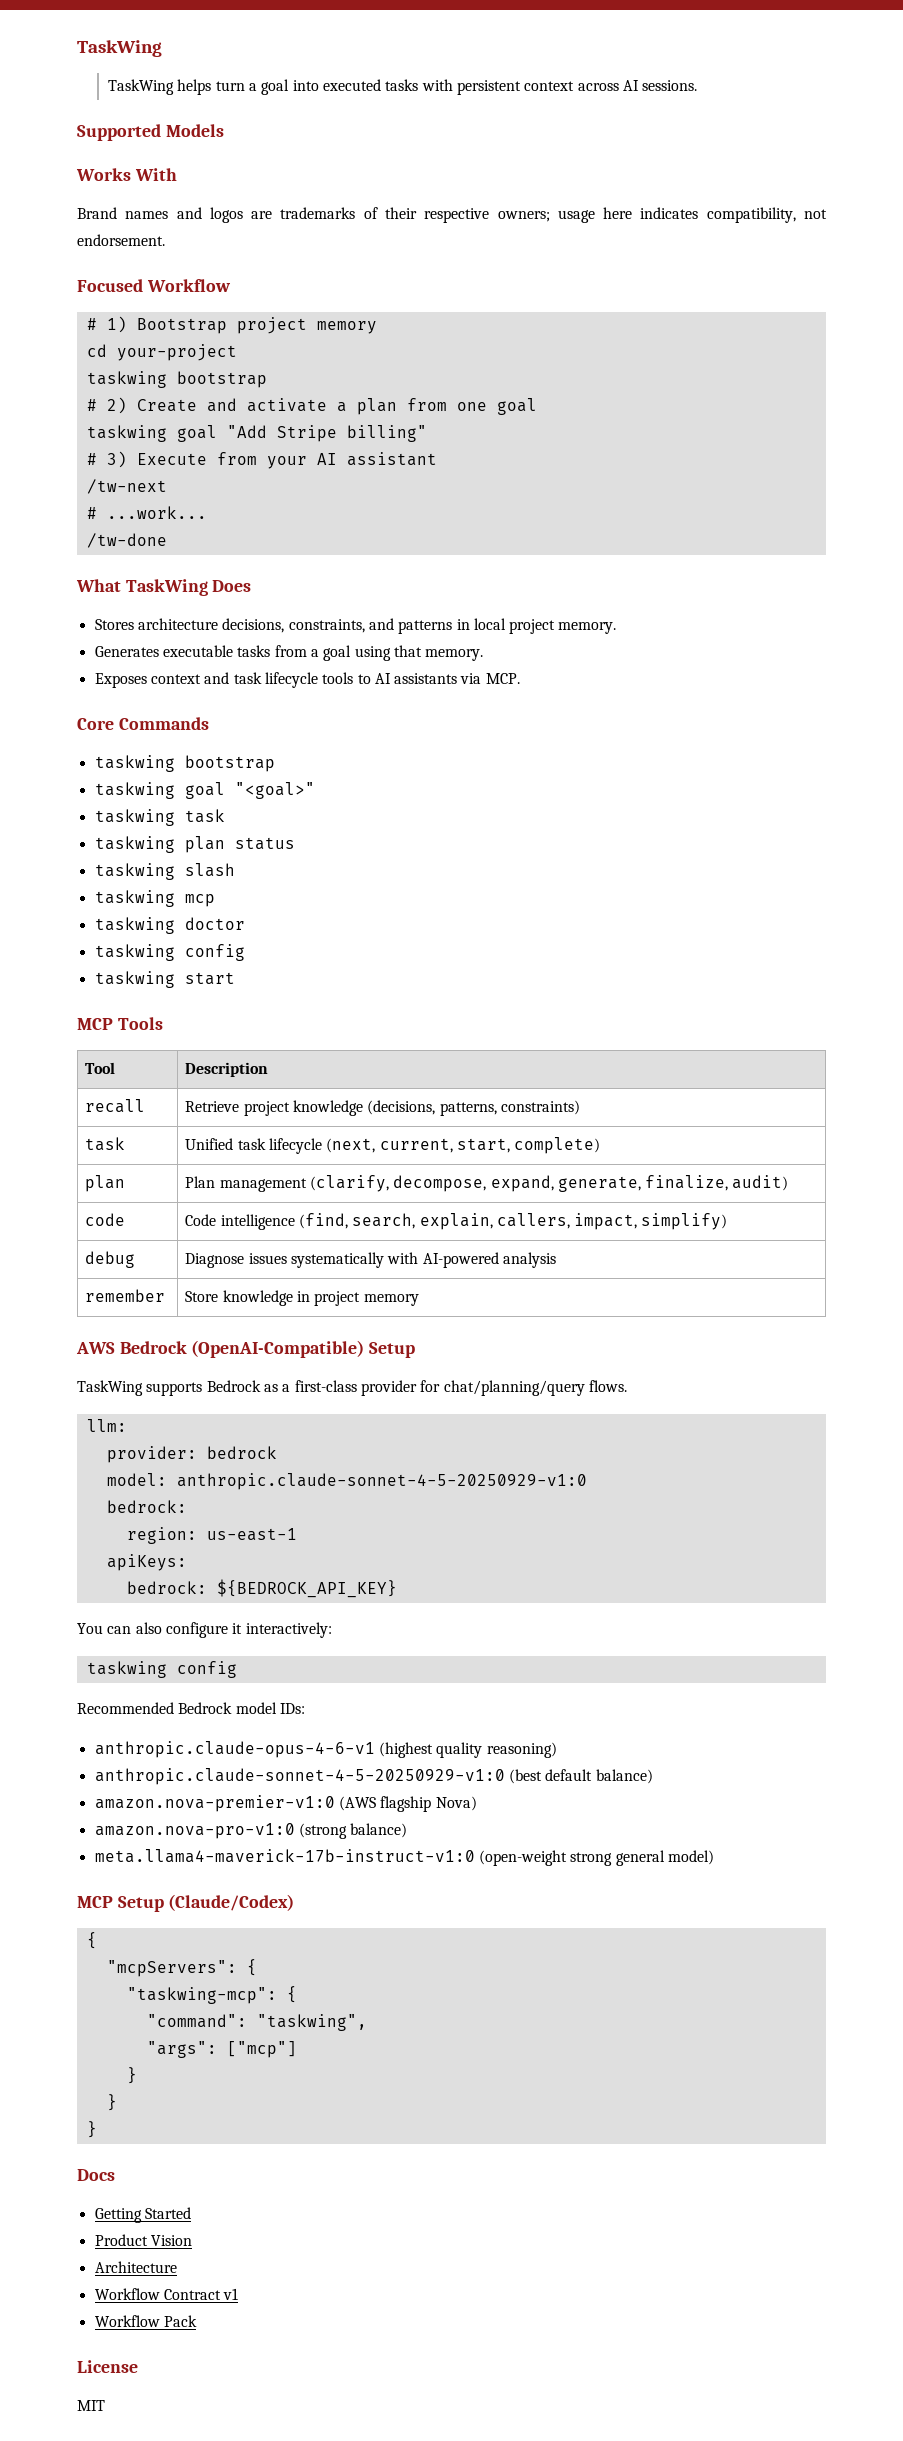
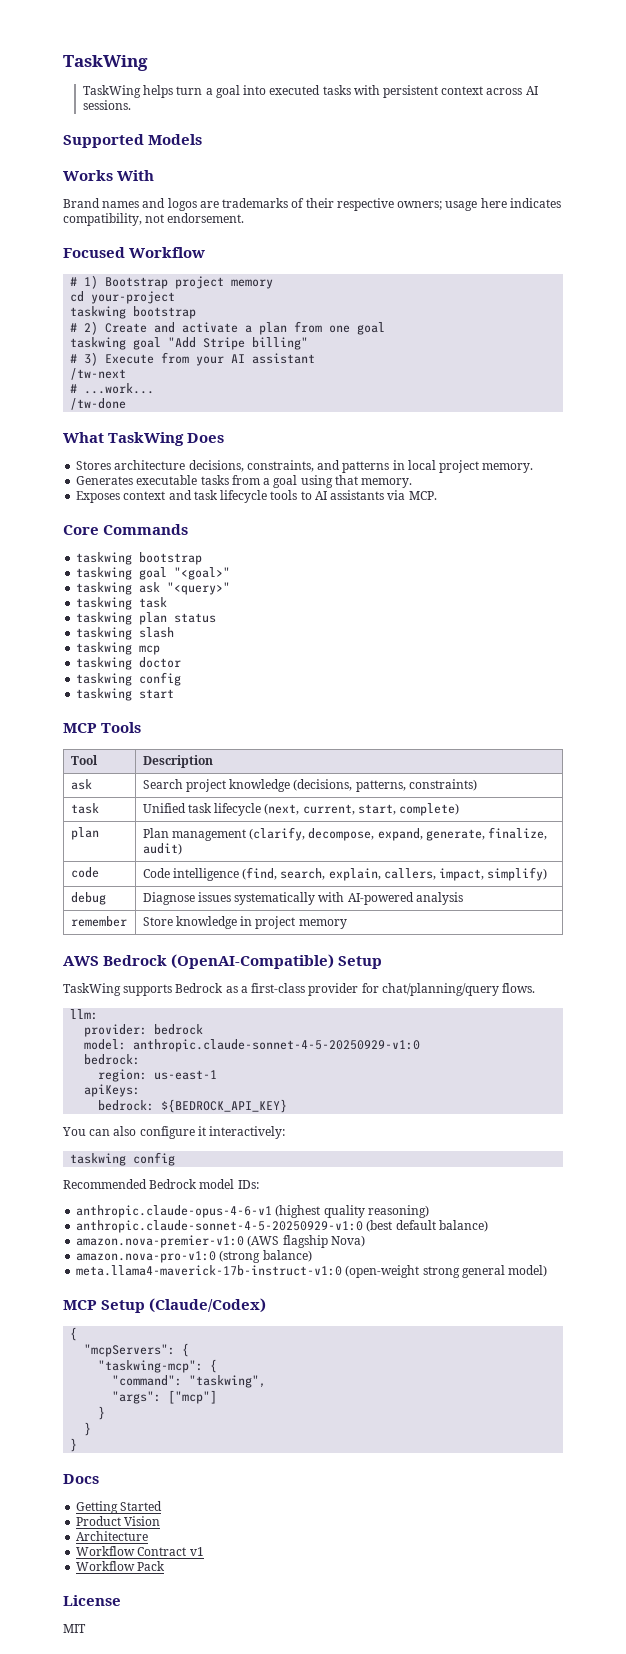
+ taskwing ask "<query>"
- recall | Retrieve project knowledge (decisions, patterns, constraints)
+ ask | Search project knowledge (decisions, patterns, constraints)

